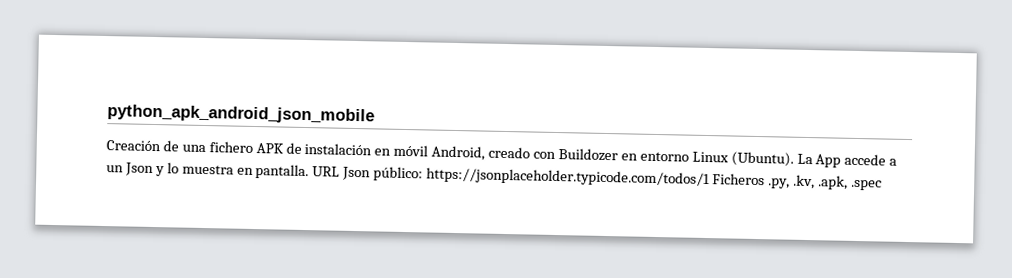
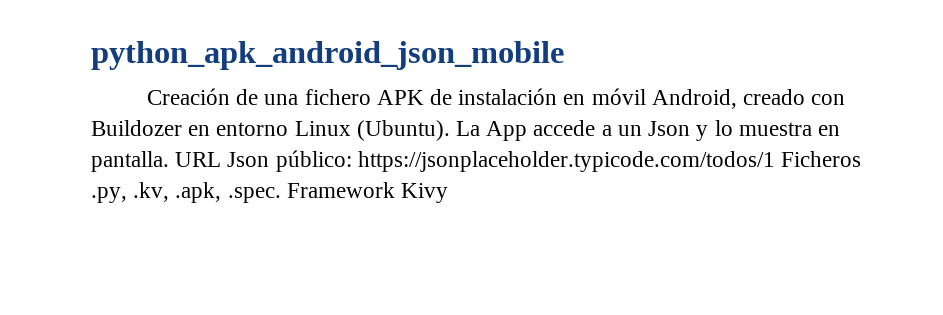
- URL Json público: https://jsonplaceholder.typicode.com/todos/1 Ficheros .py, .kv, .apk, .spec
+ URL Json público: https://jsonplaceholder.typicode.com/todos/1 Ficheros .py, .kv, .apk, .spec. Framework Kivy

